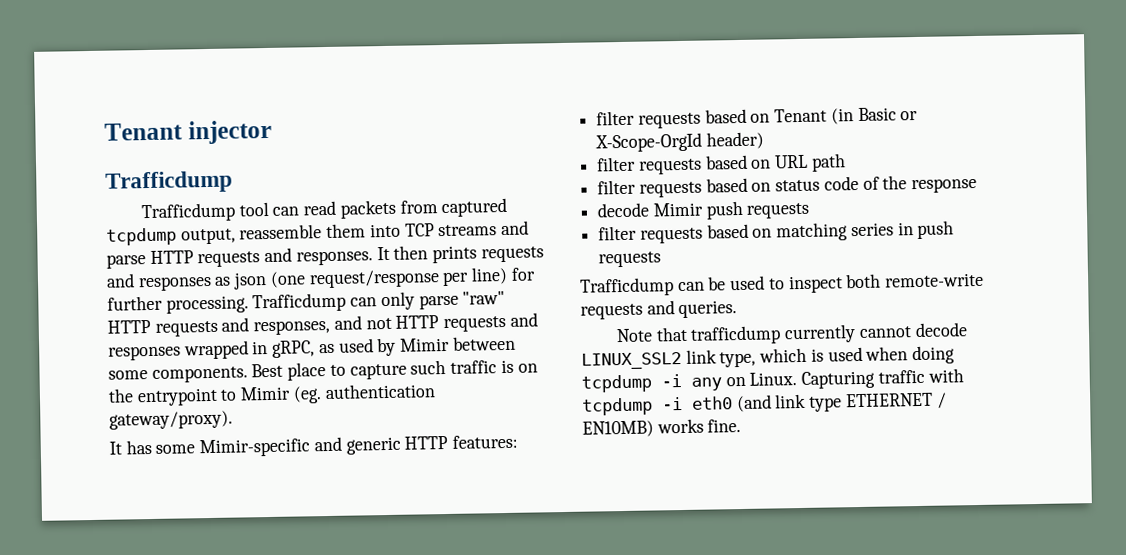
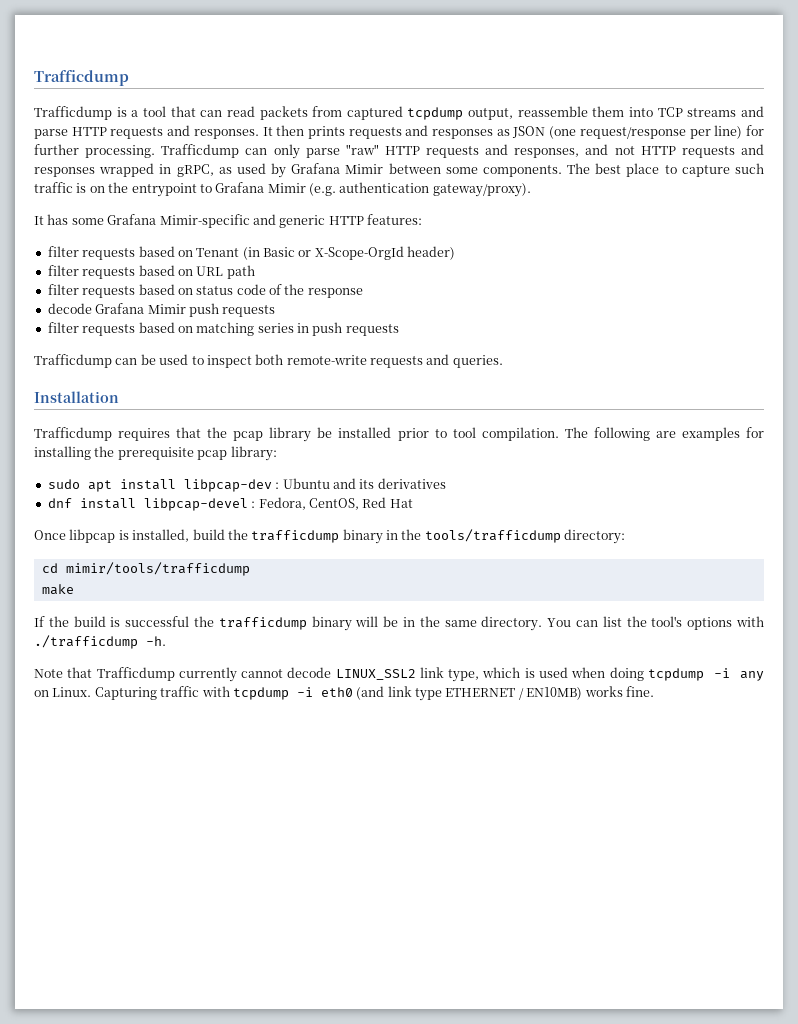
- Tenant injector
- Trafficdump tool can read packets from captured tcpdump output, reassemble them into TCP streams and parse HTTP requests and responses.
+ Trafficdump is a tool that can read packets from captured tcpdump output, reassemble them into TCP streams and parse HTTP requests and responses.
- It then prints requests and responses as json (one request/response per line) for further processing.
+ It then prints requests and responses as JSON (one request/response per line) for further processing.
- Trafficdump can only parse "raw" HTTP requests and responses, and not HTTP requests and responses wrapped in gRPC, as used by Mimir between some components.
+ Trafficdump can only parse "raw" HTTP requests and responses, and not HTTP requests and responses wrapped in gRPC, as used by Grafana Mimir between some components.
- Best place to capture such traffic is on the entrypoint to Mimir (eg. authentication gateway/proxy).
+ The best place to capture such traffic is on the entrypoint to Grafana Mimir (e.g. authentication gateway/proxy).
- It has some Mimir-specific and generic HTTP features:
+ It has some Grafana Mimir-specific and generic HTTP features:
- decode Mimir push requests
+ decode Grafana Mimir push requests
+ Installation
+ Trafficdump requires that the pcap library be installed prior to tool compilation. The following are examples for installing the prerequisite pcap library:
+ sudo apt install libpcap-dev : Ubuntu and its derivatives
+ dnf install libpcap-devel : Fedora, CentOS, Red Hat
+ Once libpcap is installed, build the trafficdump binary in the tools/trafficdump directory:
+ cd mimir/tools/trafficdump
+ make
+ If the build is successful the trafficdump binary will be in the same directory. You can list the tool's options with ./trafficdump -h.
- Note that trafficdump currently cannot decode LINUX_SSL2 link type, which is used when doing tcpdump -i any on Linux.
+ Note that Trafficdump currently cannot decode LINUX_SSL2 link type, which is used when doing tcpdump -i any on Linux.

